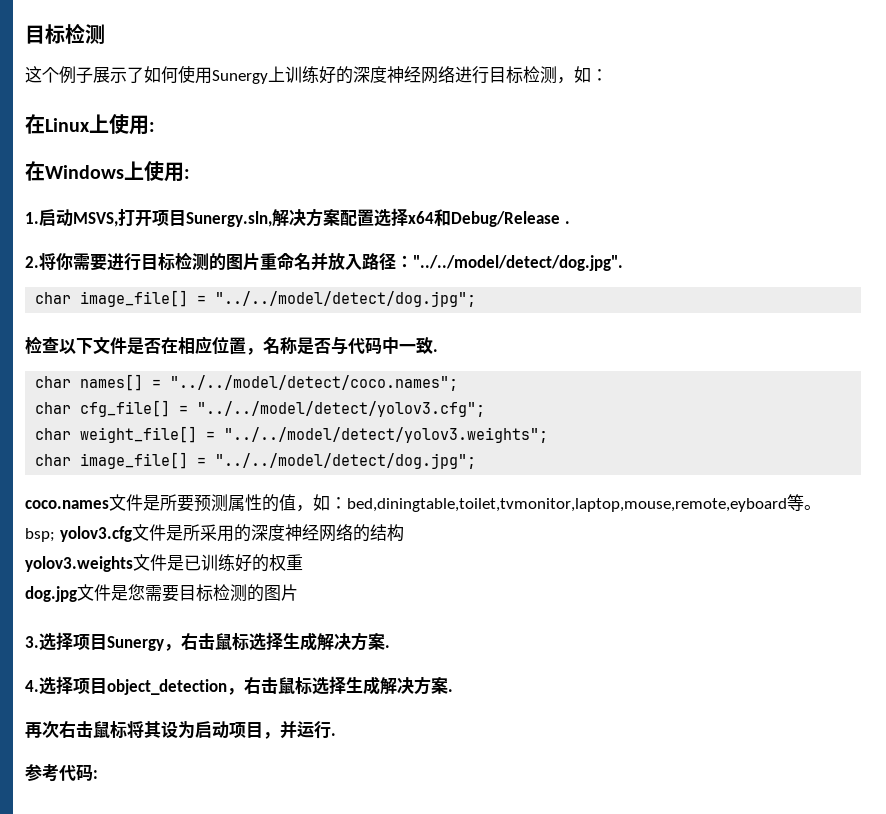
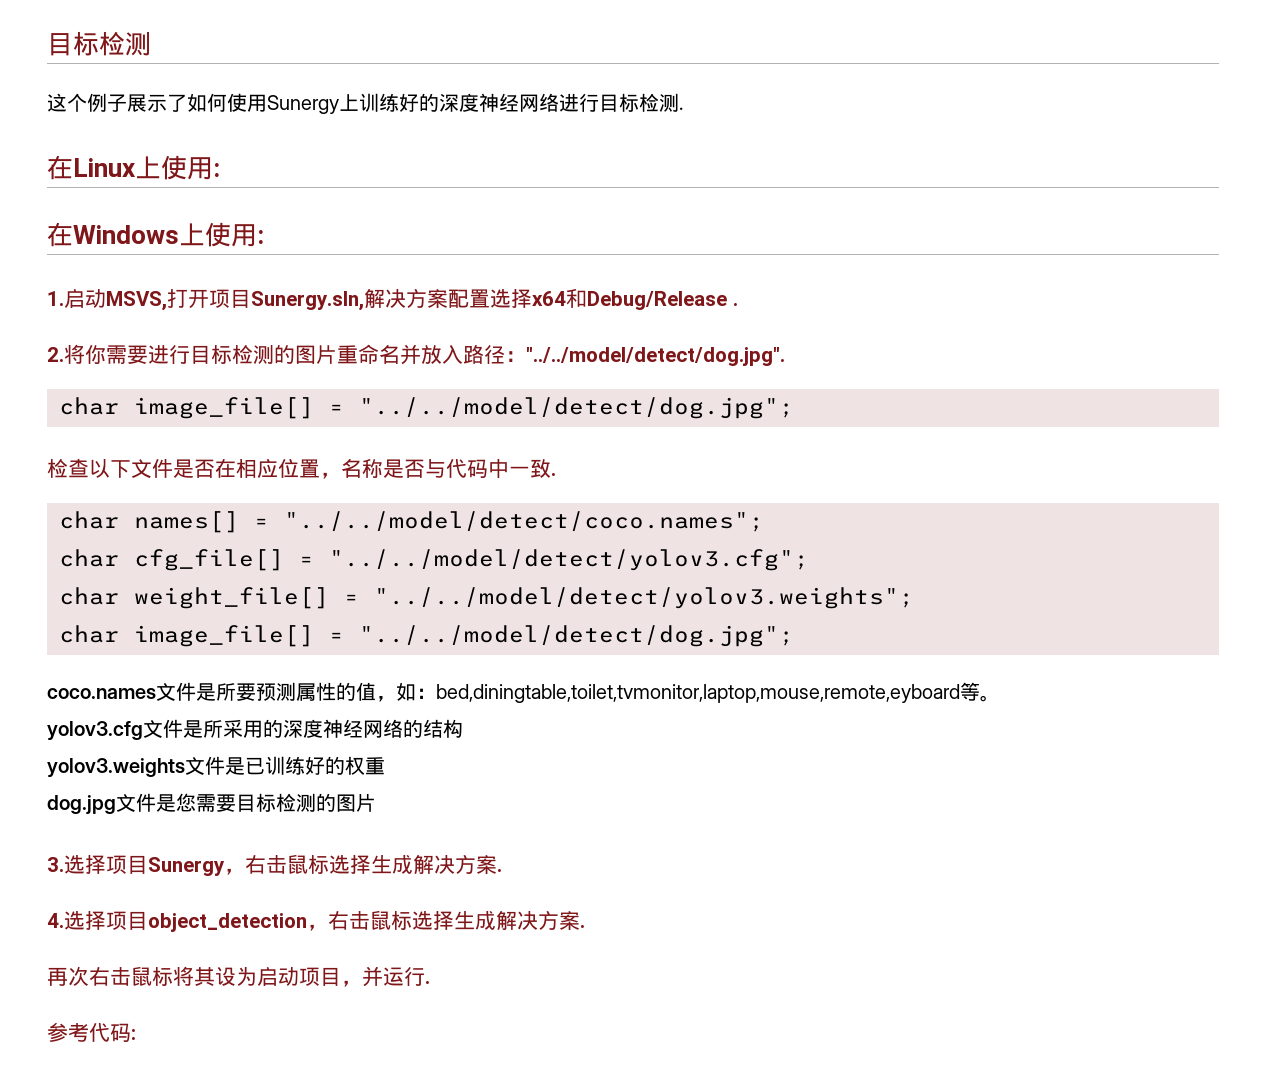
- 这个例子展示了如何使用Sunergy上训练好的深度神经网络进行目标检测，如：
+ 这个例子展示了如何使用Sunergy上训练好的深度神经网络进行目标检测.
- bsp; yolov3.cfg文件是所采用的深度神经网络的结构
+ yolov3.cfg文件是所采用的深度神经网络的结构

